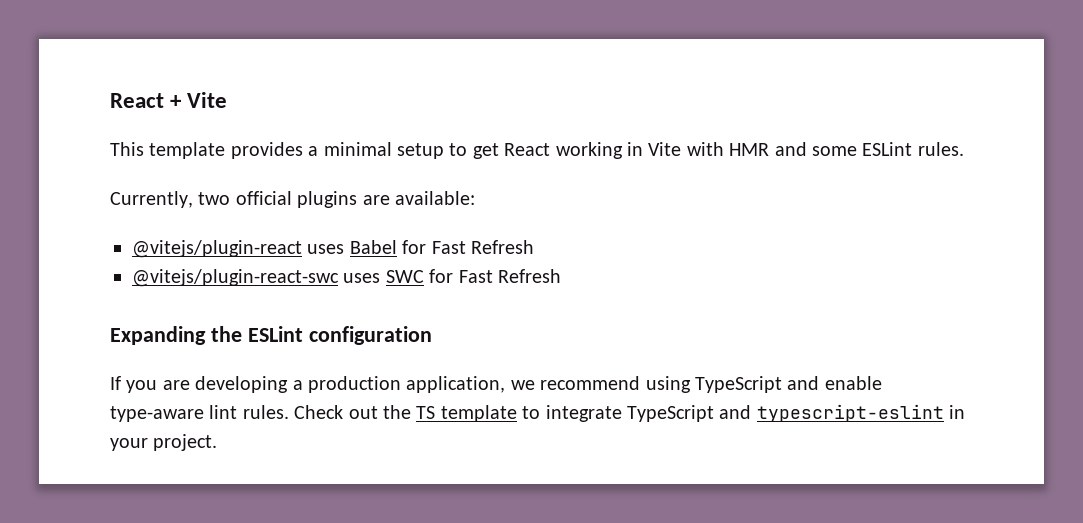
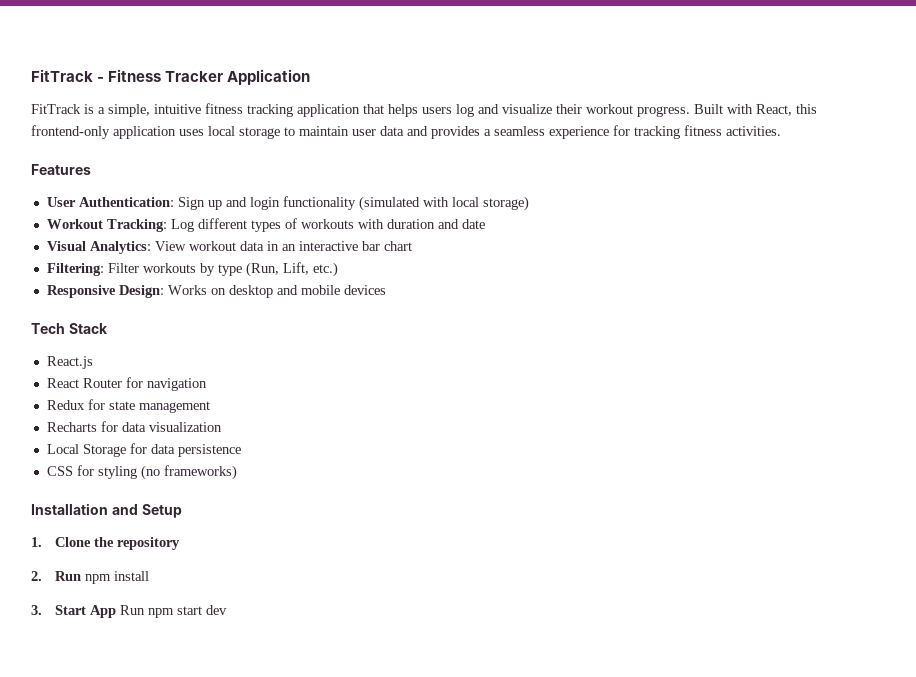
- React + Vite
- This template provides a minimal setup to get React working in Vite with HMR and some ESLint rules.
- Currently, two official plugins are available:
- @vitejs/plugin-react uses Babel for Fast Refresh
- @vitejs/plugin-react-swc uses SWC for Fast Refresh
- Expanding the ESLint configuration
- If you are developing a production application, we recommend using TypeScript and enable type-aware lint rules. Check out the TS template to integrate TypeScript and typescript-eslint in your project.
+ FitTrack - Fitness Tracker Application
+ FitTrack is a simple, intuitive fitness tracking application that helps users log and visualize their workout progress. Built with React, this frontend-only application uses local storage to maintain user data and provides a seamless experience for tracking fitness activities.
+ Features
+ User Authentication: Sign up and login functionality (simulated with local storage)
+ Workout Tracking: Log different types of workouts with duration and date
+ Visual Analytics: View workout data in an interactive bar chart
+ Filtering: Filter workouts by type (Run, Lift, etc.)
+ Responsive Design: Works on desktop and mobile devices
+ Tech Stack
+ React.js
+ React Router for navigation
+ Redux for state management
+ Recharts for data visualization
+ Local Storage for data persistence
+ CSS for styling (no frameworks)
+ Installation and Setup
+ 1. Clone the repository
+ 2. Run npm install
+ 3. Start App Run npm start dev

